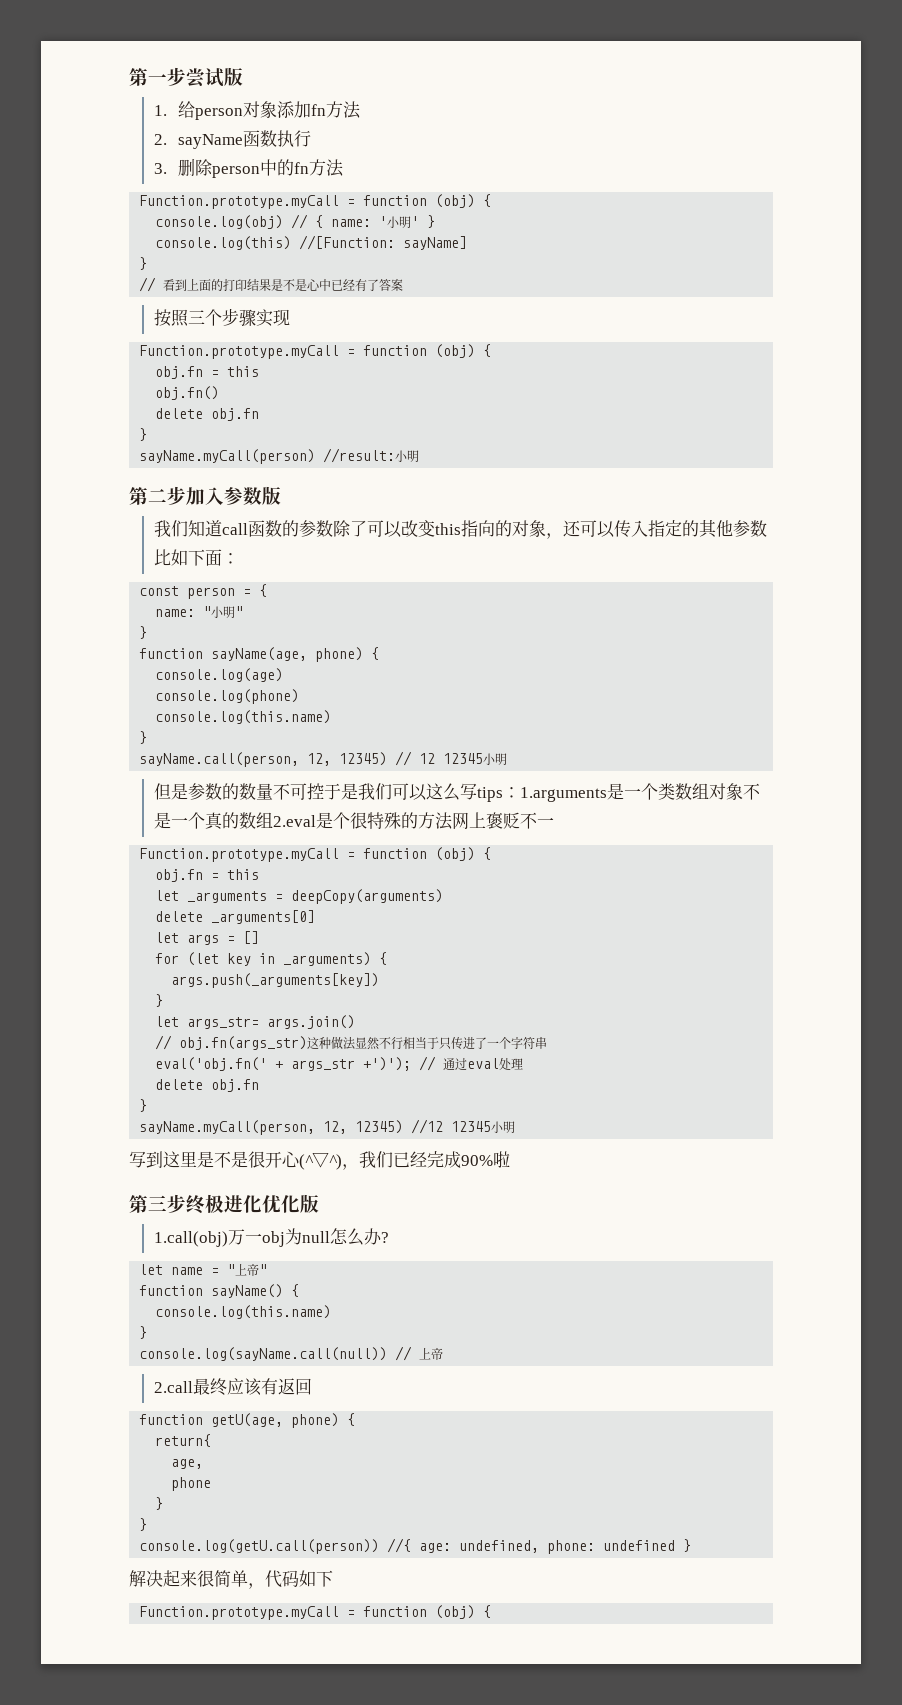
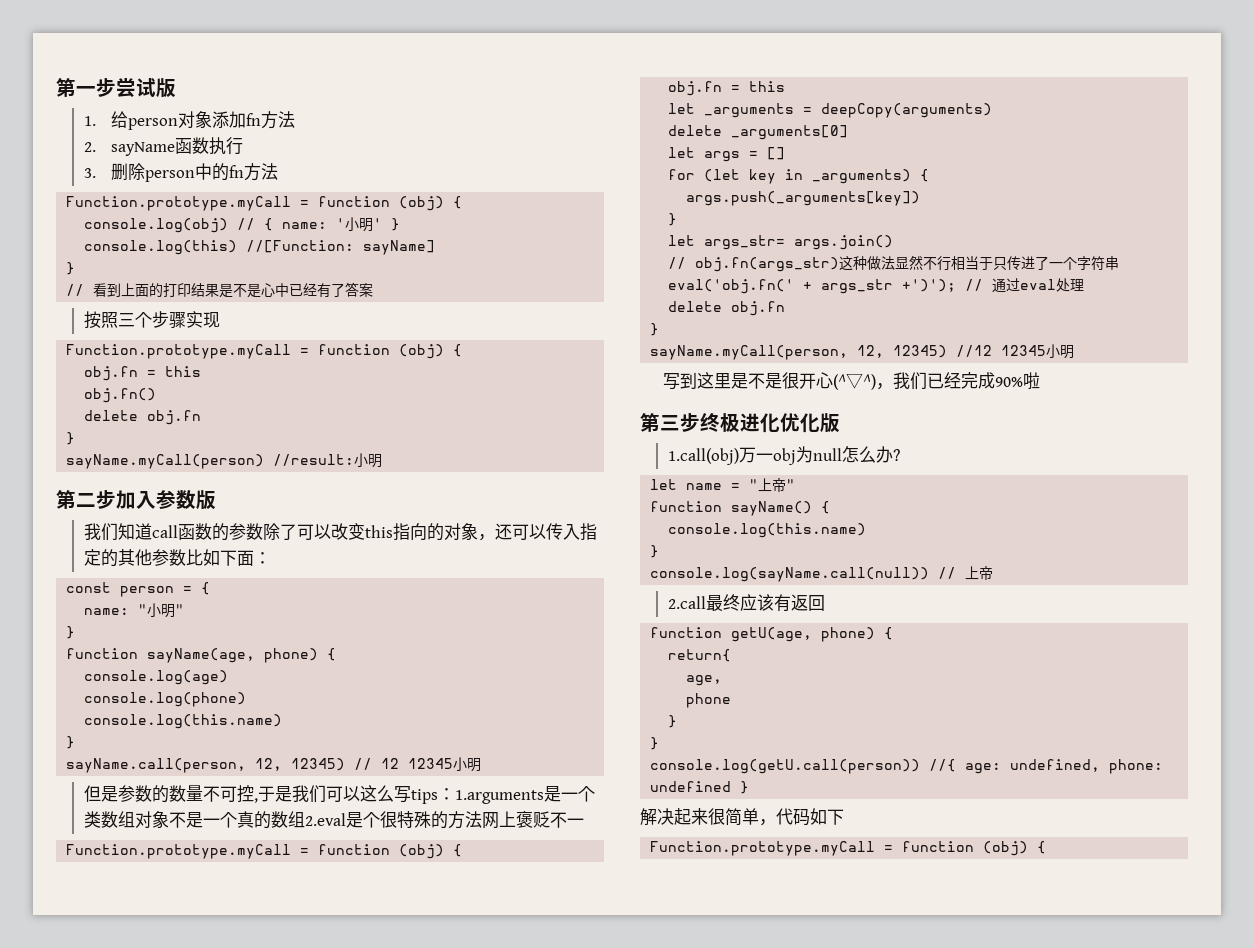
- 但是参数的数量不可控于是我们可以这么写tips：1.arguments是一个类数组对象不是一个真的数组2.eval是个很特殊的方法网上褒贬不一
+ 但是参数的数量不可控,于是我们可以这么写tips：1.arguments是一个类数组对象不是一个真的数组2.eval是个很特殊的方法网上褒贬不一

